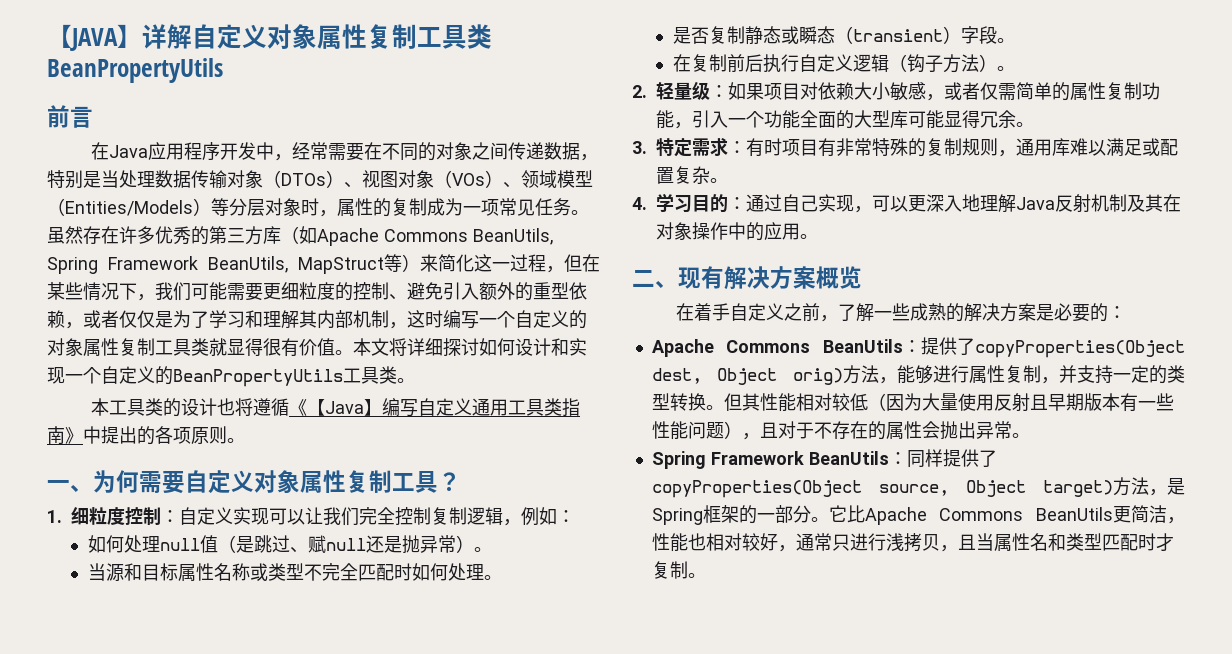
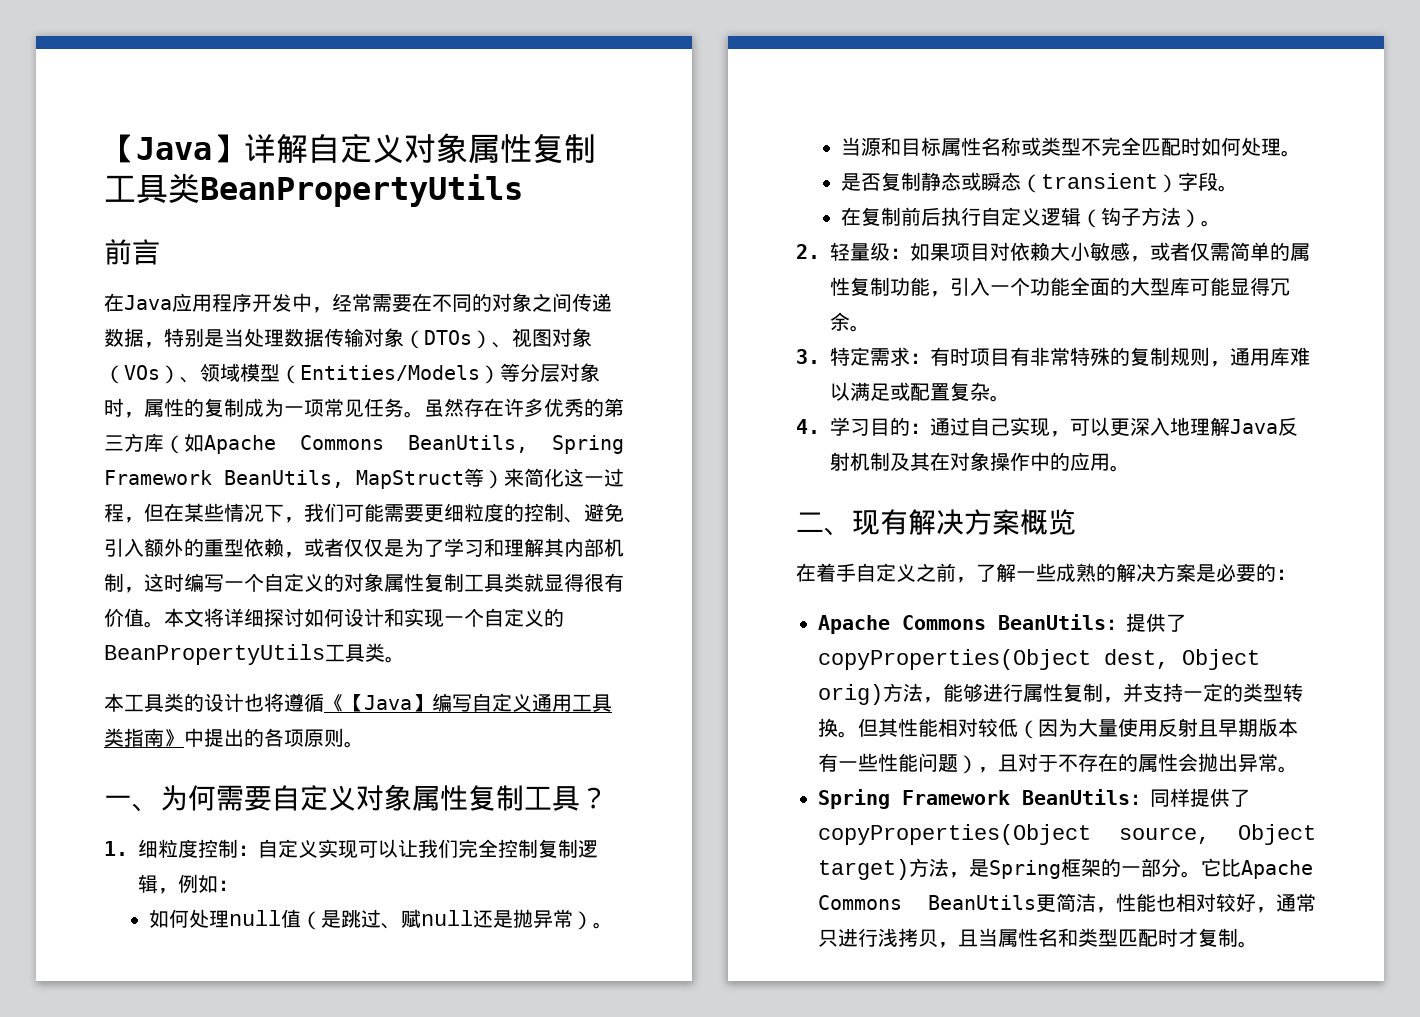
- 【JAVA】详解自定义对象属性复制工具类BeanPropertyUtils
+ 【Java】详解自定义对象属性复制工具类BeanPropertyUtils

